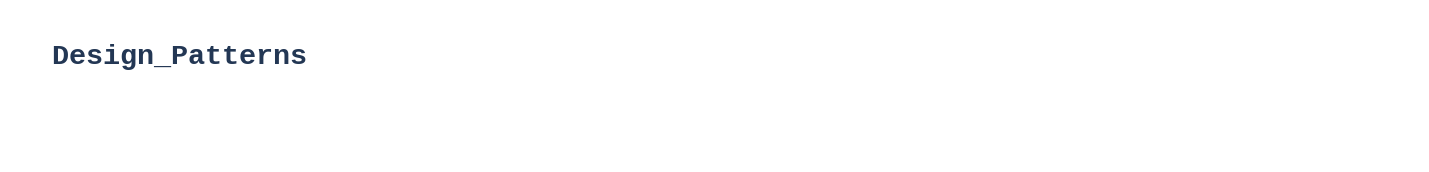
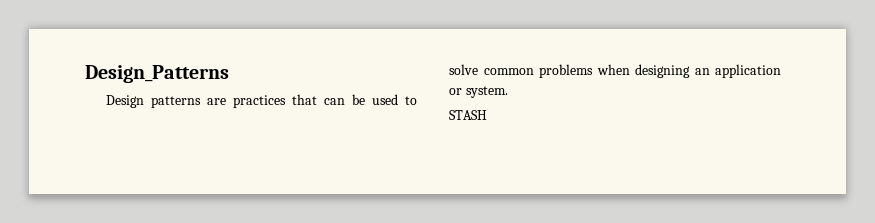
+ Design patterns are practices that can be used to solve common problems when designing an application or system.
+ STASH

